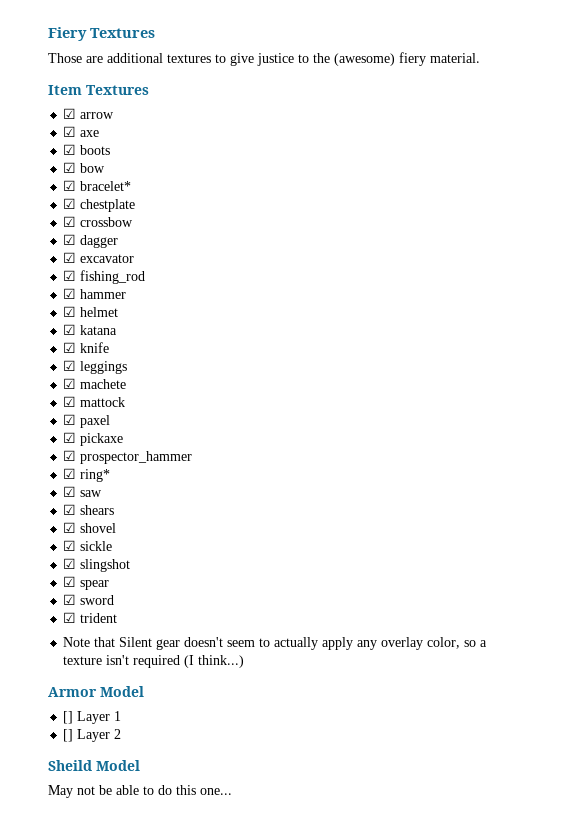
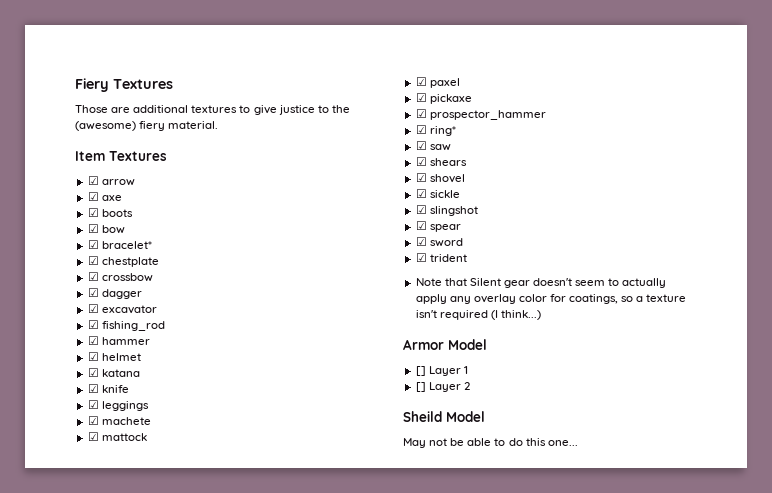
- Note that Silent gear doesn't seem to actually apply any overlay color, so a texture isn't required (I think...)
+ Note that Silent gear doesn't seem to actually apply any overlay color for coatings, so a texture isn't required (I think...)

